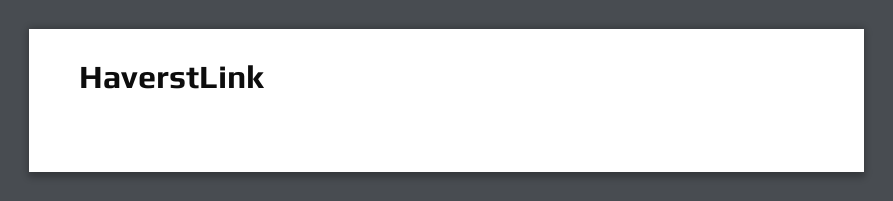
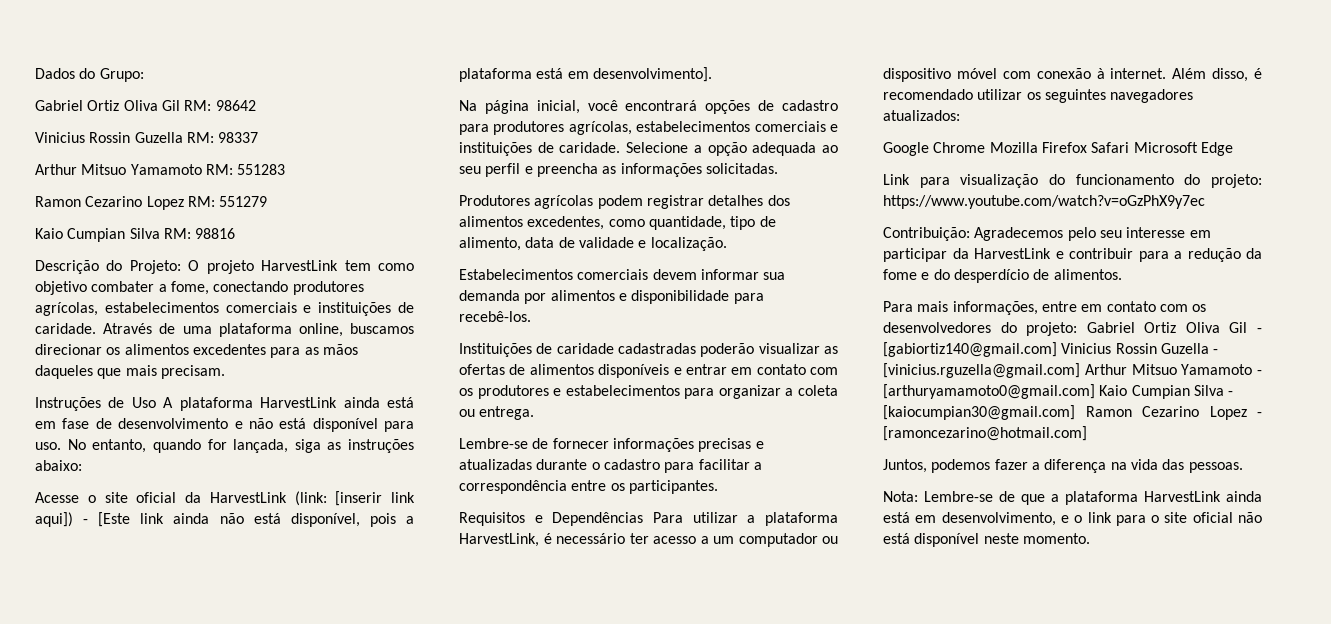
- HaverstLink
+ Dados do Grupo:
+ Gabriel Ortiz Oliva Gil RM: 98642
+ Vinicius Rossin Guzella RM: 98337
+ Arthur Mitsuo Yamamoto RM: 551283
+ Ramon Cezarino Lopez RM: 551279
+ Kaio Cumpian Silva RM: 98816
+ Descrição do Projeto: O projeto HarvestLink tem como objetivo combater a fome, conectando produtores agrícolas, estabelecimentos comerciais e instituições de caridade. Através de uma plataforma online, buscamos direcionar os alimentos excedentes para as mãos daqueles que mais precisam.
+ Instruções de Uso A plataforma HarvestLink ainda está em fase de desenvolvimento e não está disponível para uso. No entanto, quando for lançada, siga as instruções abaixo:
+ Acesse o site oficial da HarvestLink (link: [inserir link aqui]) - [Este link ainda não está disponível, pois a plataforma está em desenvolvimento].
+ Na página inicial, você encontrará opções de cadastro para produtores agrícolas, estabelecimentos comerciais e instituições de caridade. Selecione a opção adequada ao seu perfil e preencha as informações solicitadas.
+ Produtores agrícolas podem registrar detalhes dos alimentos excedentes, como quantidade, tipo de alimento, data de validade e localização.
+ Estabelecimentos comerciais devem informar sua demanda por alimentos e disponibilidade para recebê-los.
+ Instituições de caridade cadastradas poderão visualizar as ofertas de alimentos disponíveis e entrar em contato com os produtores e estabelecimentos para organizar a coleta ou entrega.
+ Lembre-se de fornecer informações precisas e atualizadas durante o cadastro para facilitar a correspondência entre os participantes.
+ Requisitos e Dependências Para utilizar a plataforma HarvestLink, é necessário ter acesso a um computador ou dispositivo móvel com conexão à internet. Além disso, é recomendado utilizar os seguintes navegadores atualizados:
+ Google Chrome Mozilla Firefox Safari Microsoft Edge
+ Link para visualização do funcionamento do projeto: https://www.youtube.com/watch?v=oGzPhX9y7ec
+ Contribuição: Agradecemos pelo seu interesse em participar da HarvestLink e contribuir para a redução da fome e do desperdício de alimentos.
+ Para mais informações, entre em contato com os desenvolvedores do projeto: Gabriel Ortiz Oliva Gil - [gabiortiz140@gmail.com] Vinicius Rossin Guzella - [vinicius.rguzella@gmail.com] Arthur Mitsuo Yamamoto - [arthuryamamoto0@gmail.com] Kaio Cumpian Silva - [kaiocumpian30@gmail.com] Ramon Cezarino Lopez - [ramoncezarino@hotmail.com]
+ Juntos, podemos fazer a diferença na vida das pessoas.
+ Nota: Lembre-se de que a plataforma HarvestLink ainda está em desenvolvimento, e o link para o site oficial não está disponível neste momento.

